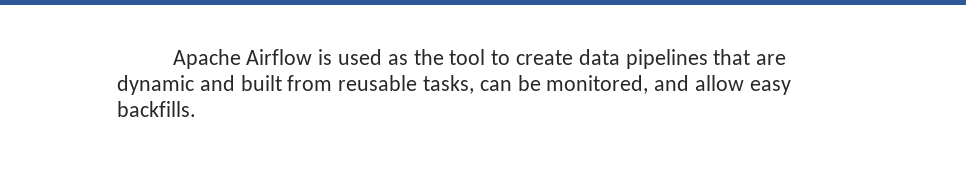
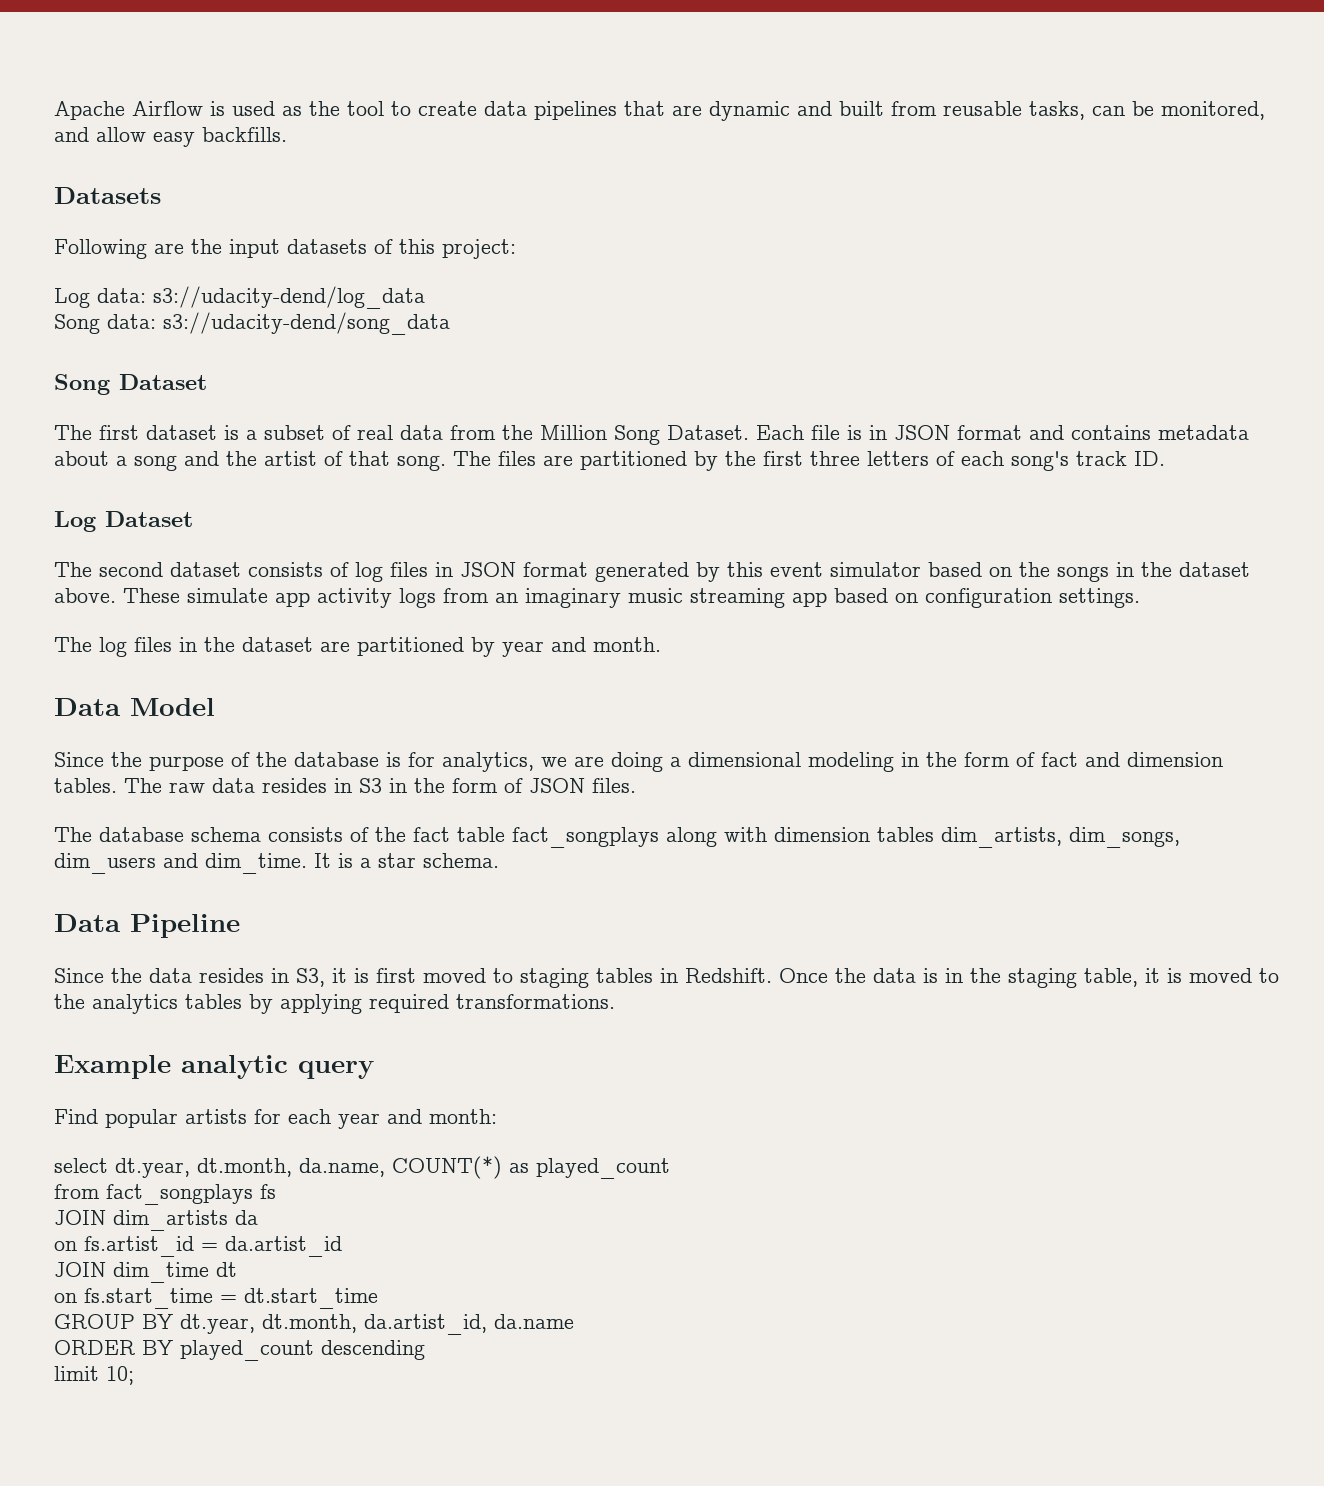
+ Datasets
+ Following are the input datasets of this project:
+ Log data: s3://udacity-dend/log_data
+ Song data: s3://udacity-dend/song_data
+ Song Dataset
+ The first dataset is a subset of real data from the Million Song Dataset. Each file is in JSON format and contains metadata about a song and the artist of that song. The files are partitioned by the first three letters of each song's track ID.
+ Log Dataset
+ The second dataset consists of log files in JSON format generated by this event simulator based on the songs in the dataset above. These simulate app activity logs from an imaginary music streaming app based on configuration settings.
+ The log files in the dataset are partitioned by year and month.
+ Data Model
+ Since the purpose of the database is for analytics, we are doing a dimensional modeling in the form of fact and dimension tables. The raw data resides in S3 in the form of JSON files.
+ The database schema consists of the fact table fact_songplays along with dimension tables dim_artists, dim_songs, dim_users and dim_time. It is a star schema.
+ Data Pipeline
+ Since the data resides in S3, it is first moved to staging tables in Redshift. Once the data is in the staging table, it is moved to the analytics tables by applying required transformations.
+ Example analytic query
+ Find popular artists for each year and month:
+ select dt.year, dt.month, da.name, COUNT(*) as played_count
+ from fact_songplays fs
+ JOIN dim_artists da
+ on fs.artist_id = da.artist_id
+ JOIN dim_time dt
+ on fs.start_time = dt.start_time
+ GROUP BY dt.year, dt.month, da.artist_id, da.name
+ ORDER BY played_count descending
+ limit 10;

